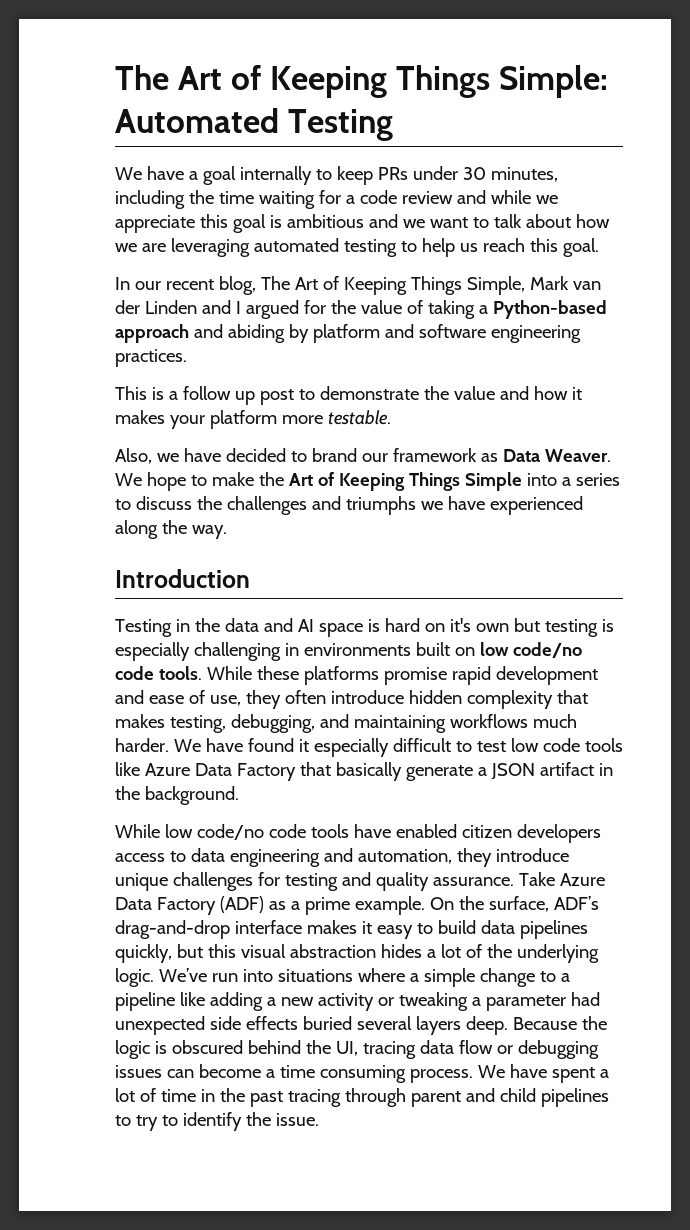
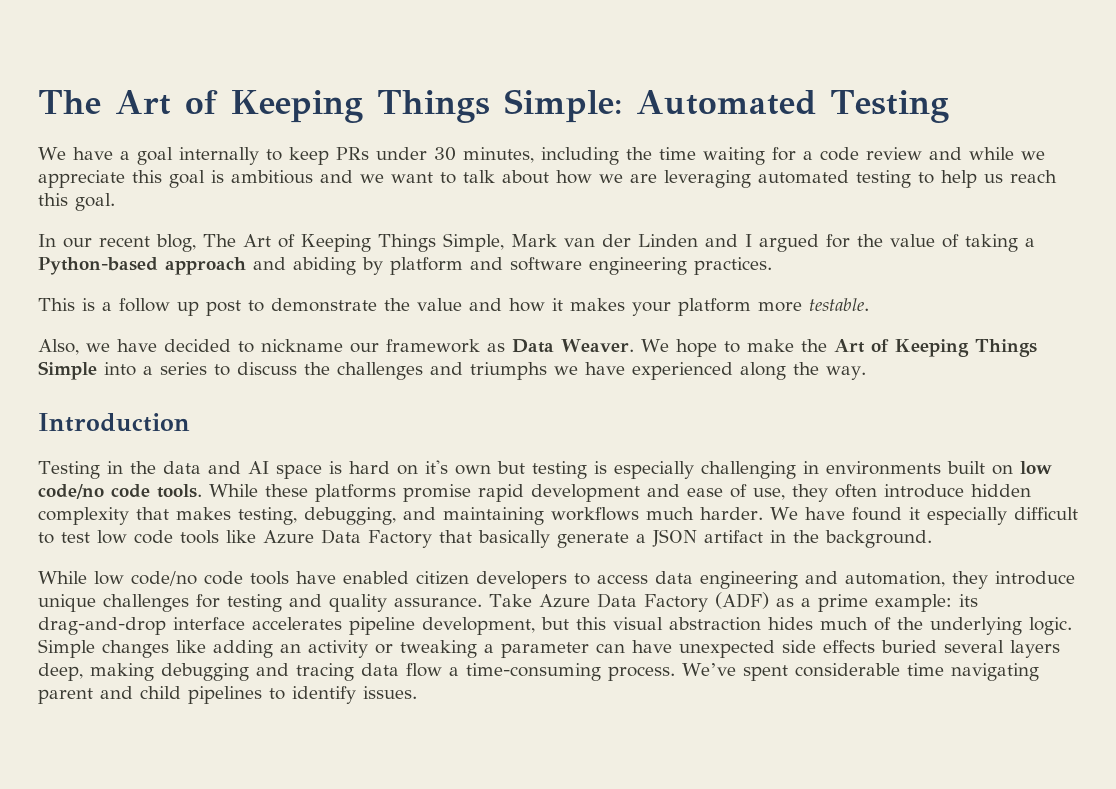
- Also, we have decided to brand our framework as Data Weaver.
+ Also, we have decided to nickname our framework as Data Weaver.
- While low code/no code tools have enabled citizen developers access to data engineering and automation, they introduce unique challenges for testing and quality assurance.
+ While low code/no code tools have enabled citizen developers to access data engineering and automation, they introduce unique challenges for testing and quality assurance.
- Take Azure Data Factory (ADF) as a prime example. On the surface, ADF’s drag-and-drop interface makes it easy to build data pipelines quickly, but this visual abstraction hides a lot of the underlying logic.
+ Take Azure Data Factory (ADF) as a prime example: its drag-and-drop interface accelerates pipeline development, but this visual abstraction hides much of the underlying logic.
- We’ve run into situations where a simple change to a pipeline like adding a new activity or tweaking a parameter had unexpected side effects buried several layers deep. Because the logic is obscured behind the UI, tracing data flow or debugging issues can become a time consuming process. We have spent a lot of time in the past tracing through parent and child pipelines to try to identify the issue.
+ Simple changes like adding an activity or tweaking a parameter can have unexpected side effects buried several layers deep, making debugging and tracing data flow a time-consuming process. We’ve spent considerable time navigating parent and child pipelines to identify issues.

